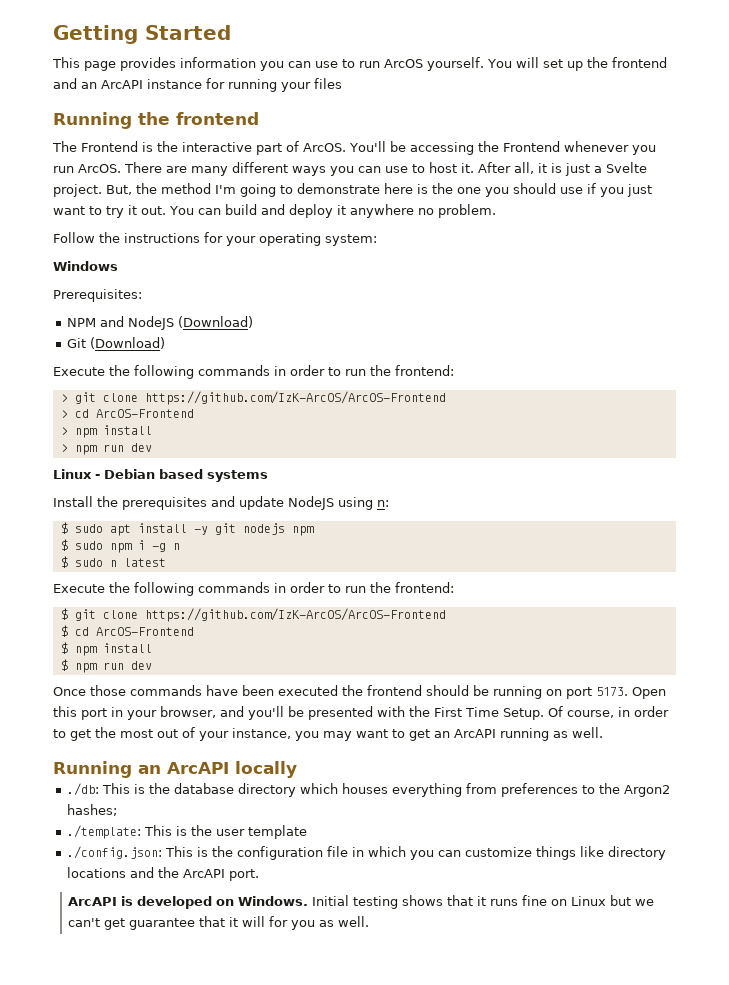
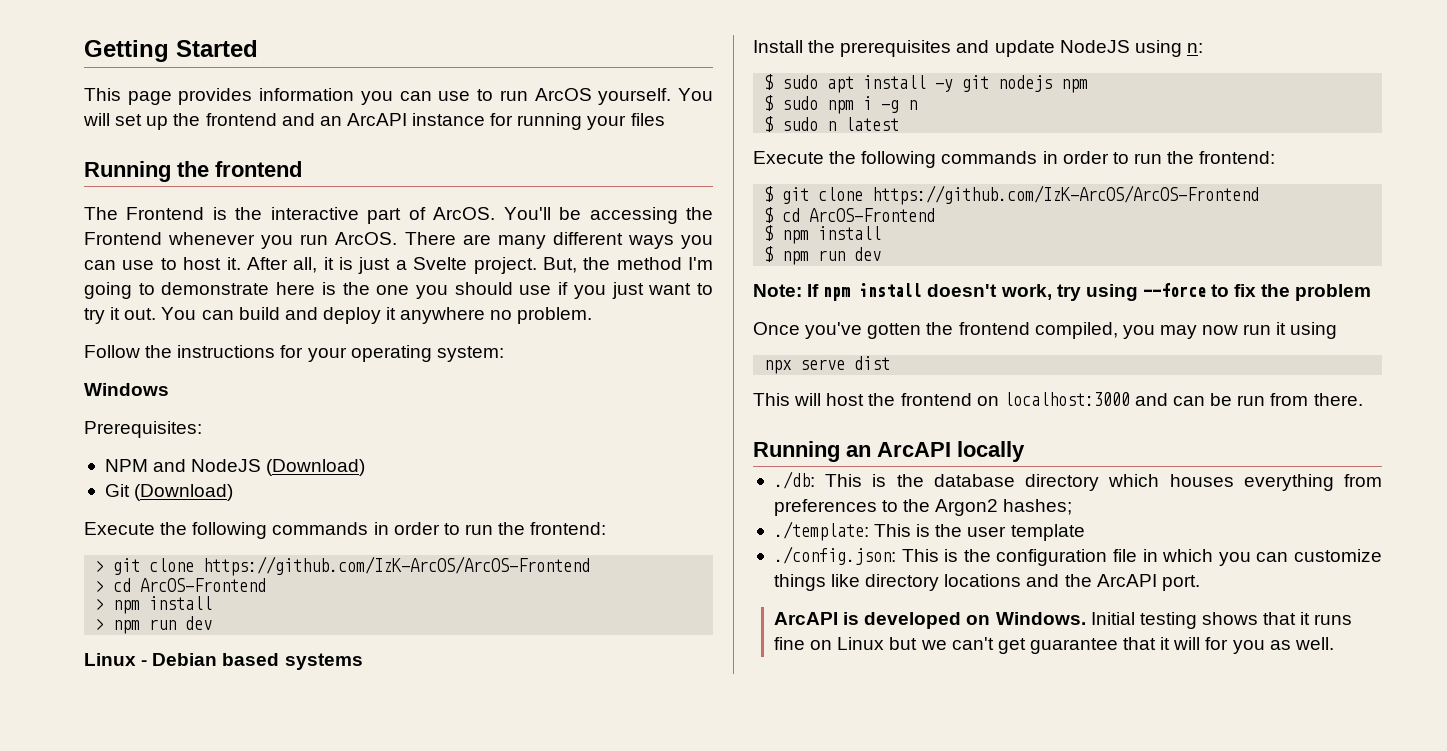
- Once those commands have been executed the frontend should be running on port 5173. Open this port in your browser, and you'll be presented with the First Time Setup. Of course, in order to get the most out of your instance, you may want to get an ArcAPI running as well.
+ Note: If npm install doesn't work, try using --force to fix the problem
+ Once you've gotten the frontend compiled, you may now run it using
+ npx serve dist
+ This will host the frontend on localhost:3000 and can be run from there.

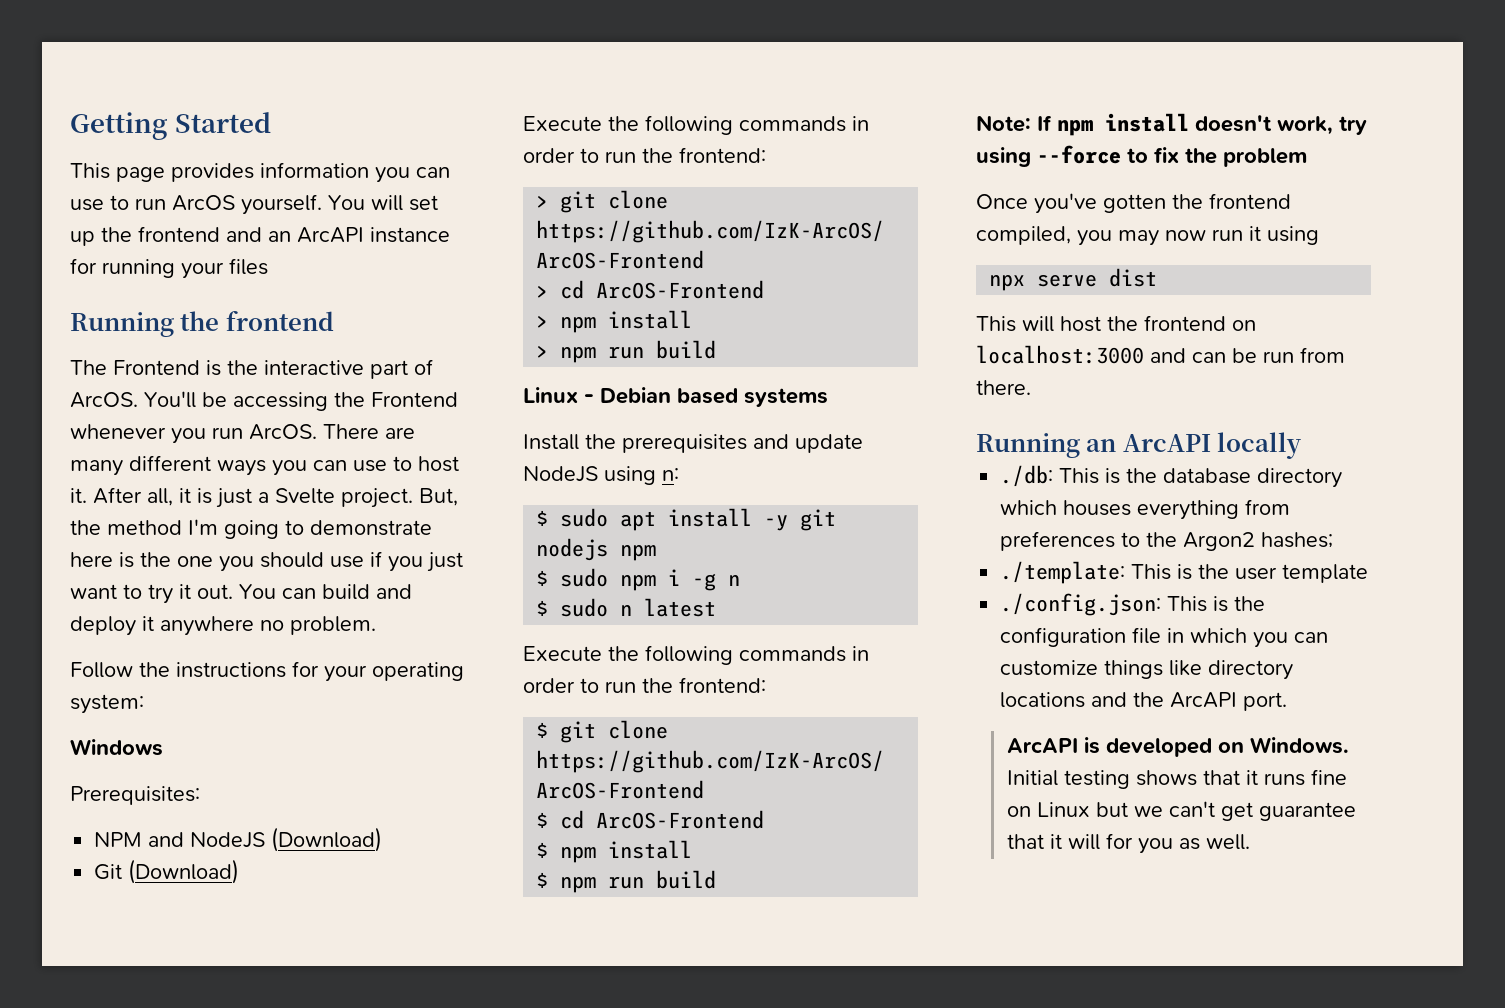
- > npm run dev
+ > npm run build
- $ npm run dev
+ $ npm run build

